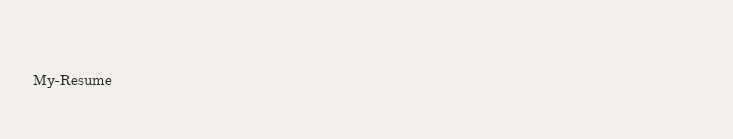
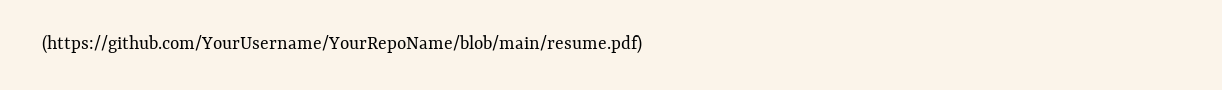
- My-Resume
+ (https://github.com/YourUsername/YourRepoName/blob/main/resume.pdf)

